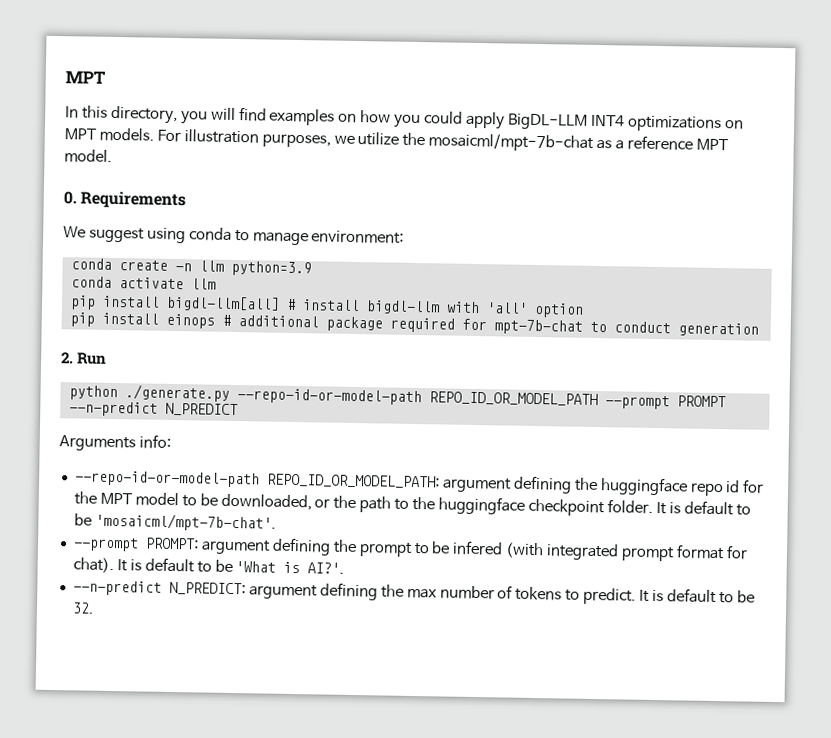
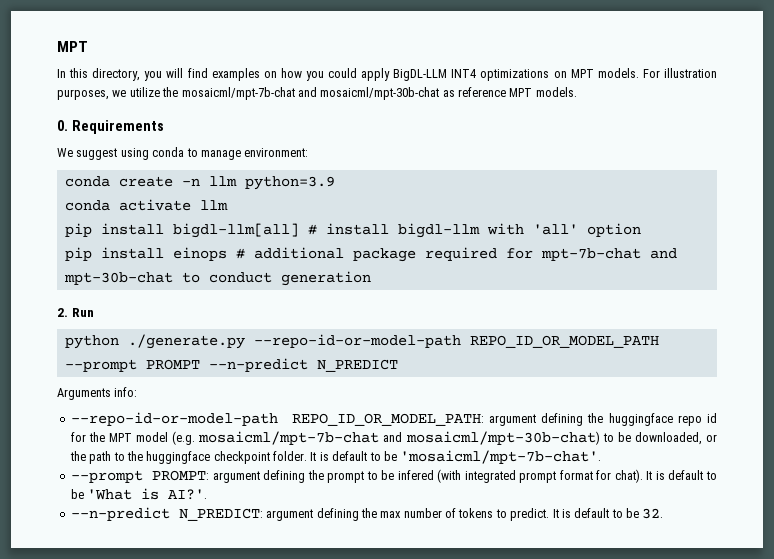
- For illustration purposes, we utilize the mosaicml/mpt-7b-chat as a reference MPT model.
+ For illustration purposes, we utilize the mosaicml/mpt-7b-chat and mosaicml/mpt-30b-chat as reference MPT models.
- pip install einops # additional package required for mpt-7b-chat to conduct generation
+ pip install einops # additional package required for mpt-7b-chat and mpt-30b-chat to conduct generation
- --repo-id-or-model-path REPO_ID_OR_MODEL_PATH: argument defining the huggingface repo id for the MPT model to be downloaded, or the path to the huggingface checkpoint folder.
+ --repo-id-or-model-path REPO_ID_OR_MODEL_PATH: argument defining the huggingface repo id for the MPT model (e.g. mosaicml/mpt-7b-chat and mosaicml/mpt-30b-chat) to be downloaded, or the path to the huggingface checkpoint folder.

